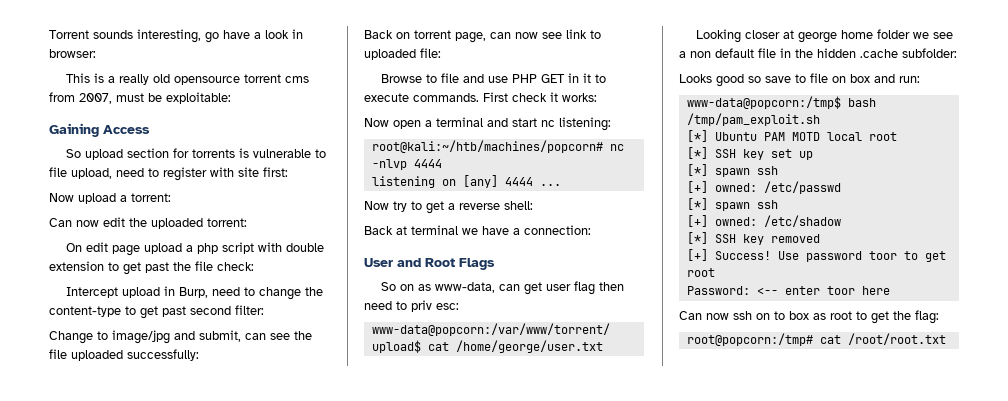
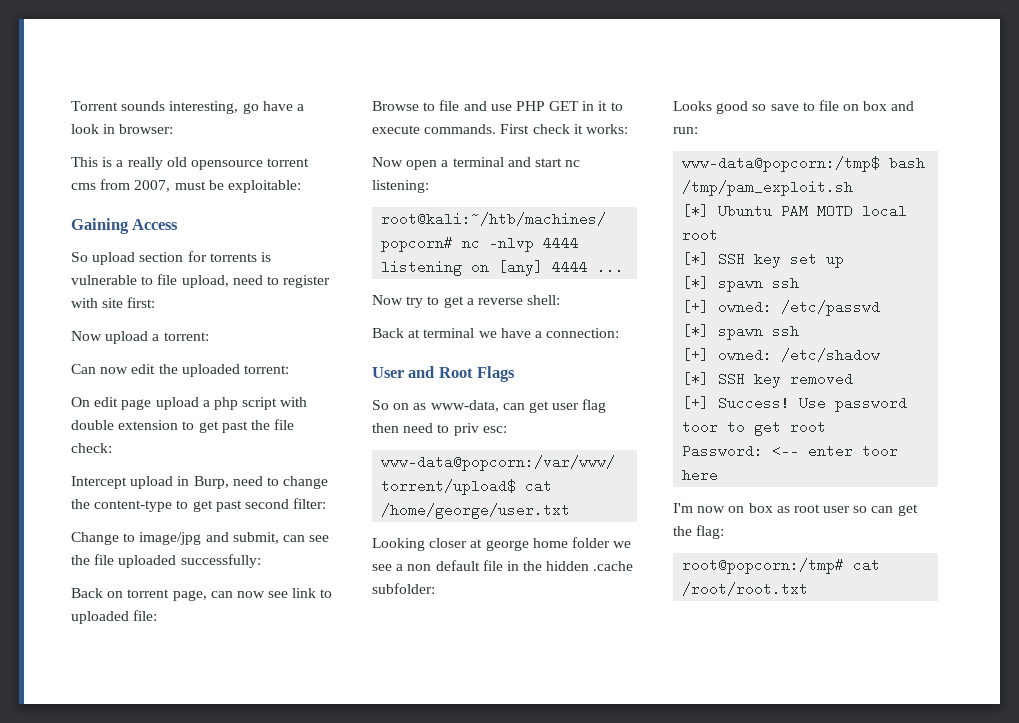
- Can now ssh on to box as root to get the flag:
+ I'm now on box as root user so can get the flag:

